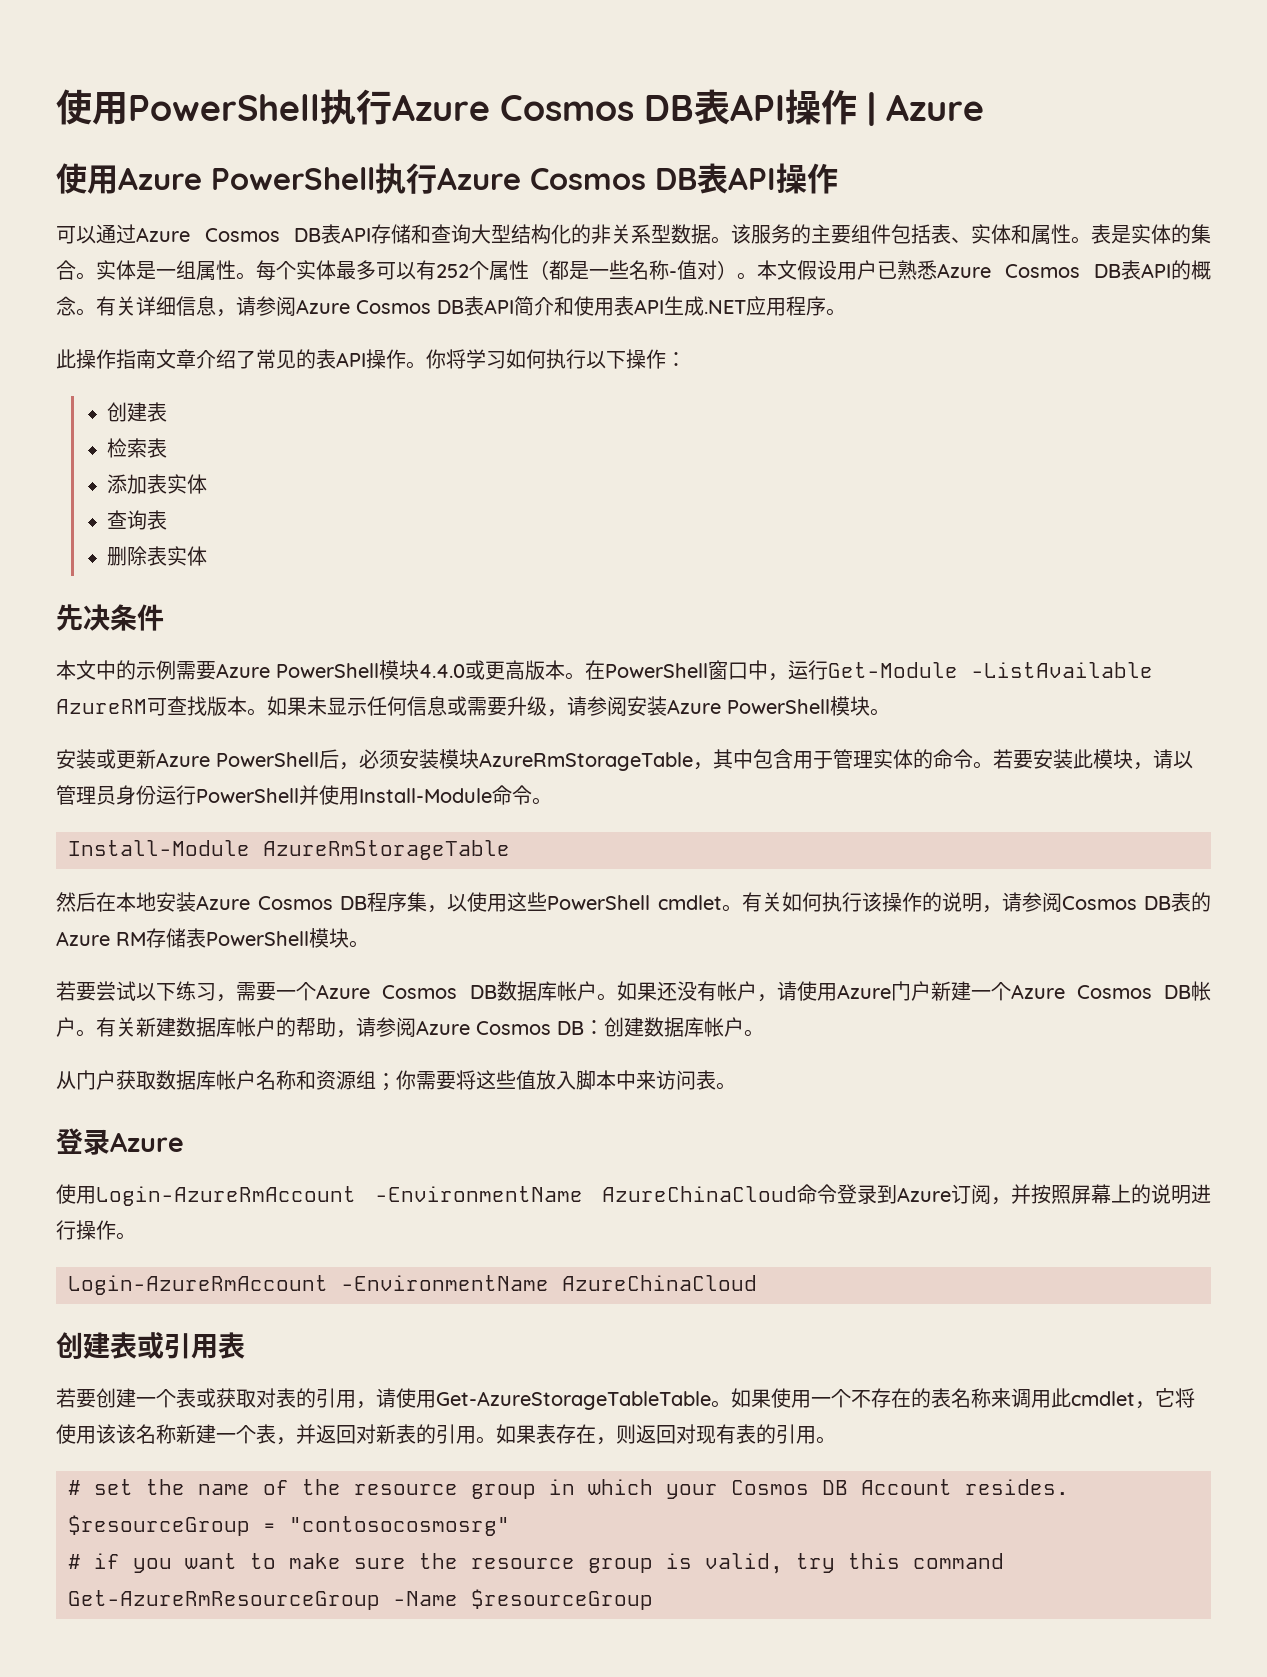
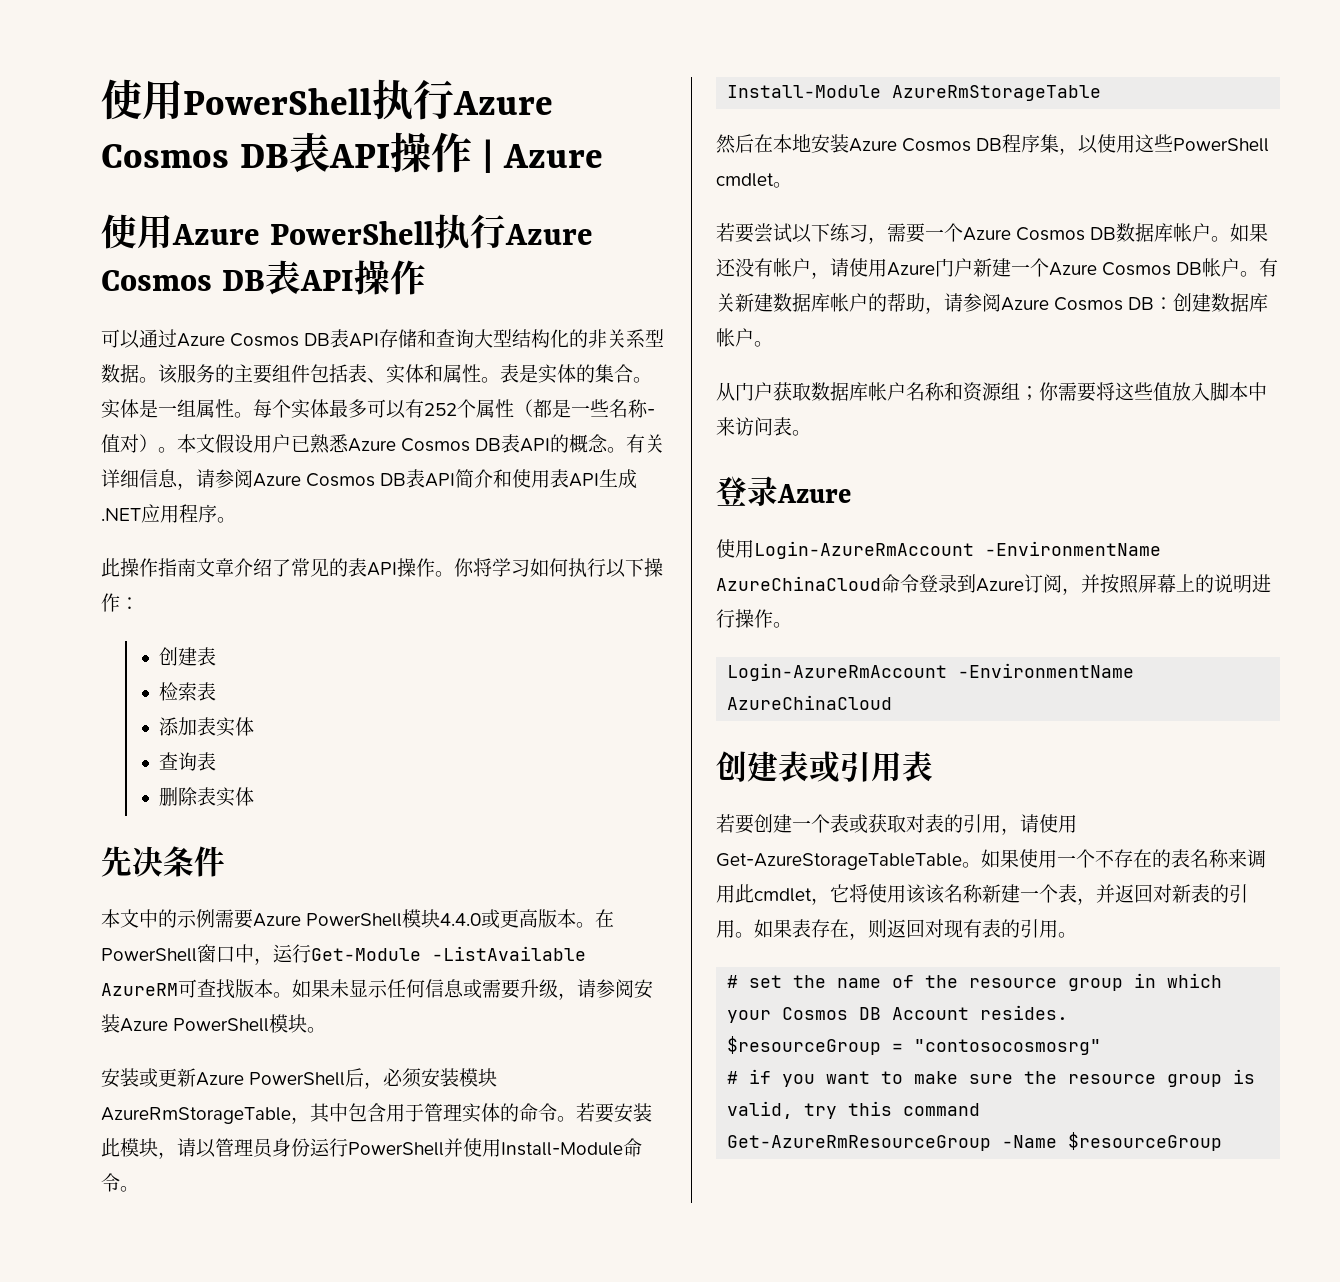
- 有关如何执行该操作的说明，请参阅Cosmos DB表的Azure RM存储表PowerShell模块。

